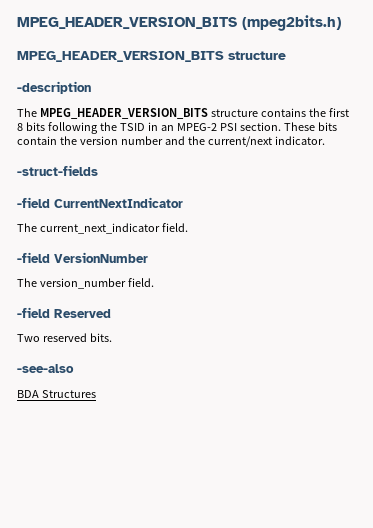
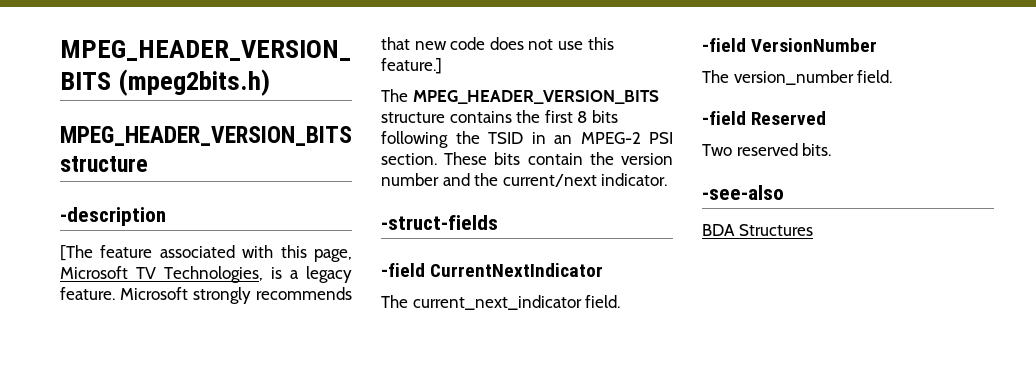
+ [The feature associated with this page, Microsoft TV Technologies, is a legacy feature. Microsoft strongly recommends that new code does not use this feature.]

